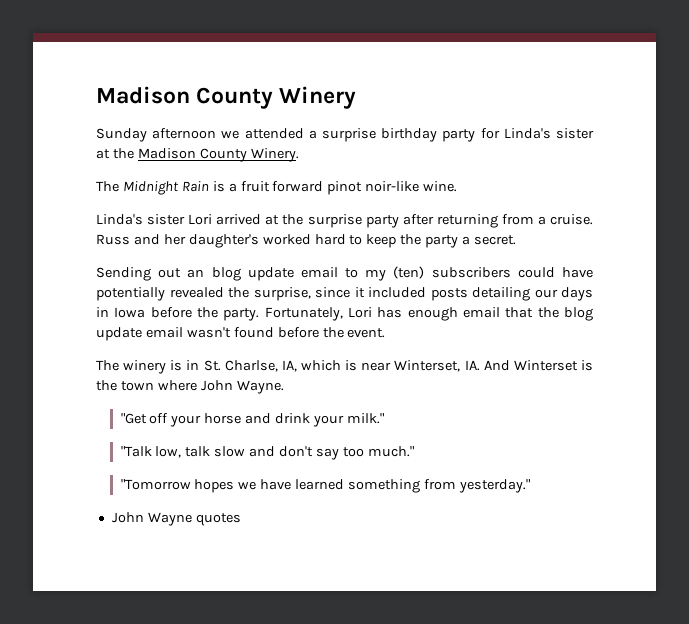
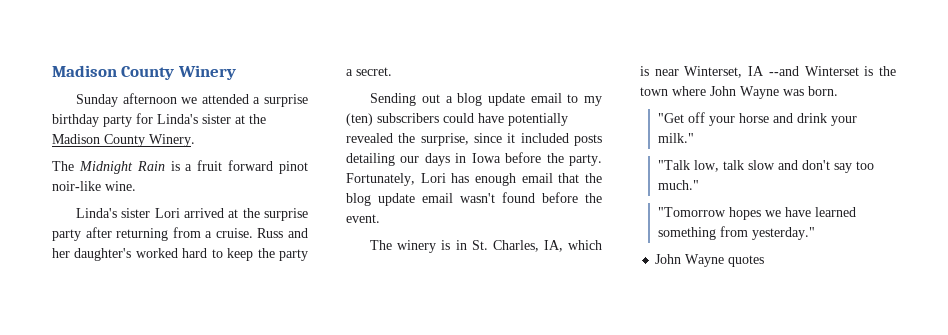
- Sending out an blog update email to my (ten) subscribers could have potentially revealed the surprise, since it included posts detailing our days in Iowa before the party.
+ Sending out a blog update email to my (ten) subscribers could have potentially revealed the surprise, since it included posts detailing our days in Iowa before the party.
- The winery is in St. Charlse, IA, which is near Winterset, IA. And Winterset is the town where John Wayne.
+ The winery is in St. Charles, IA, which is near Winterset, IA --and Winterset is the town where John Wayne was born.

